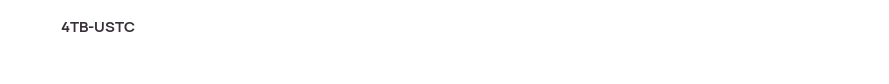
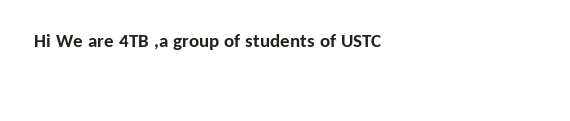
- 4TB-USTC
+ Hi We are 4TB ,a group of students of USTC

